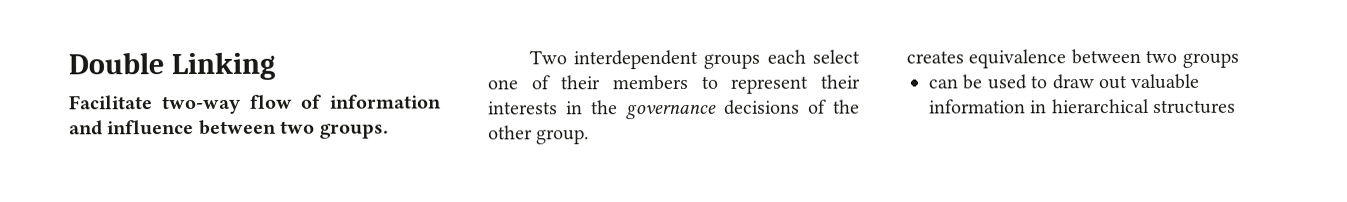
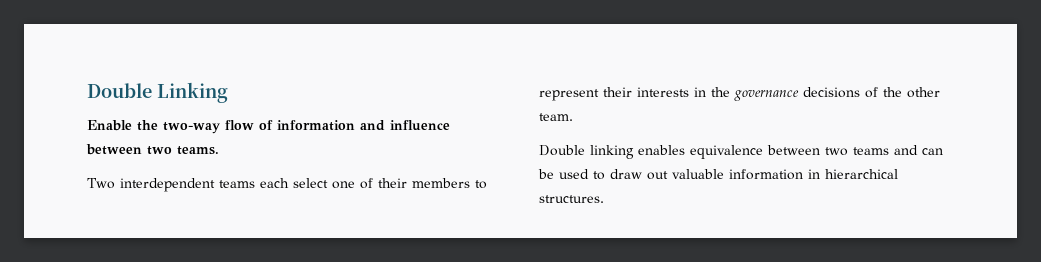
- Facilitate two-way flow of information and influence between two groups.
+ Enable the two-way flow of information and influence between two teams.
- Two interdependent groups each select one of their members to represent their interests in the governance decisions of the other group.
- creates equivalence between two groups
- can be used to draw out valuable information in hierarchical structures
+ Two interdependent teams each select one of their members to represent their interests in the governance decisions of the other team.
+ Double linking enables equivalence between two teams and can be used to draw out valuable information in hierarchical structures.

